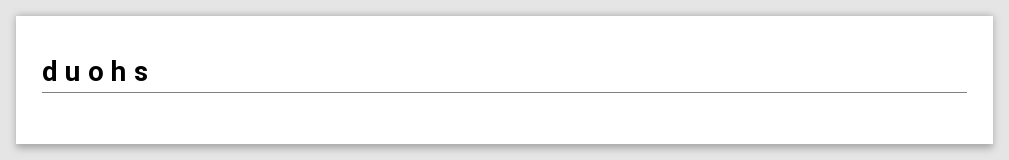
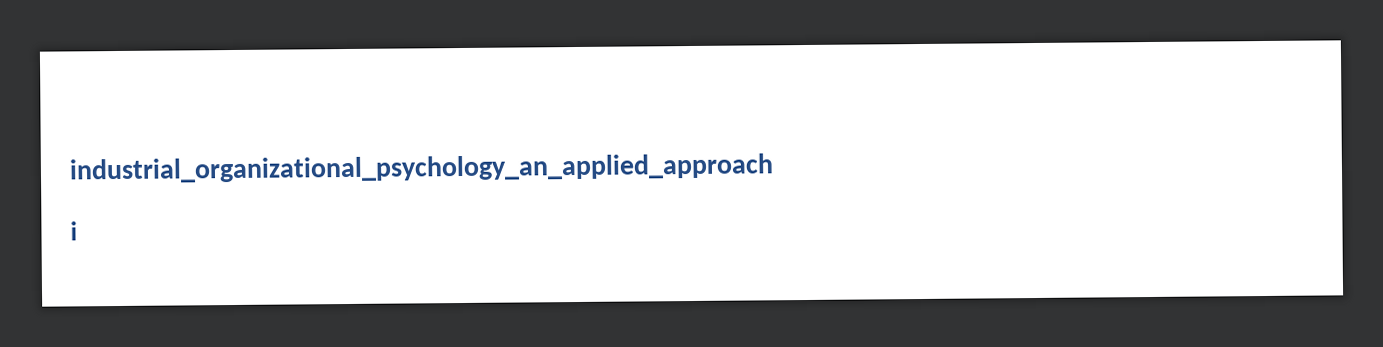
- d u o h s
+ industrial_organizational_psychology_an_applied_approach
+ i

